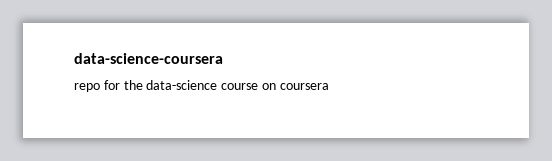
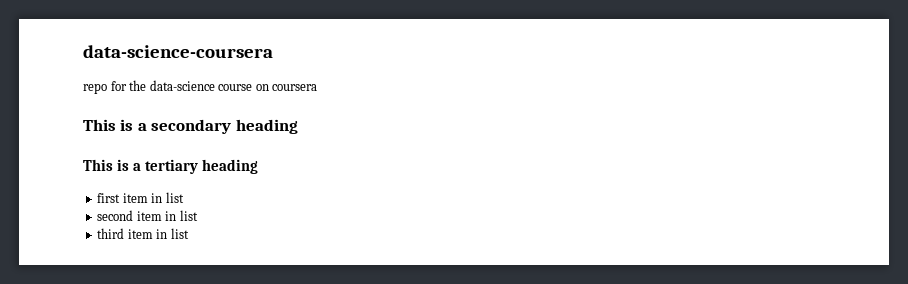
+ This is a secondary heading
+ This is a tertiary heading
+ first item in list
+ second item in list
+ third item in list

